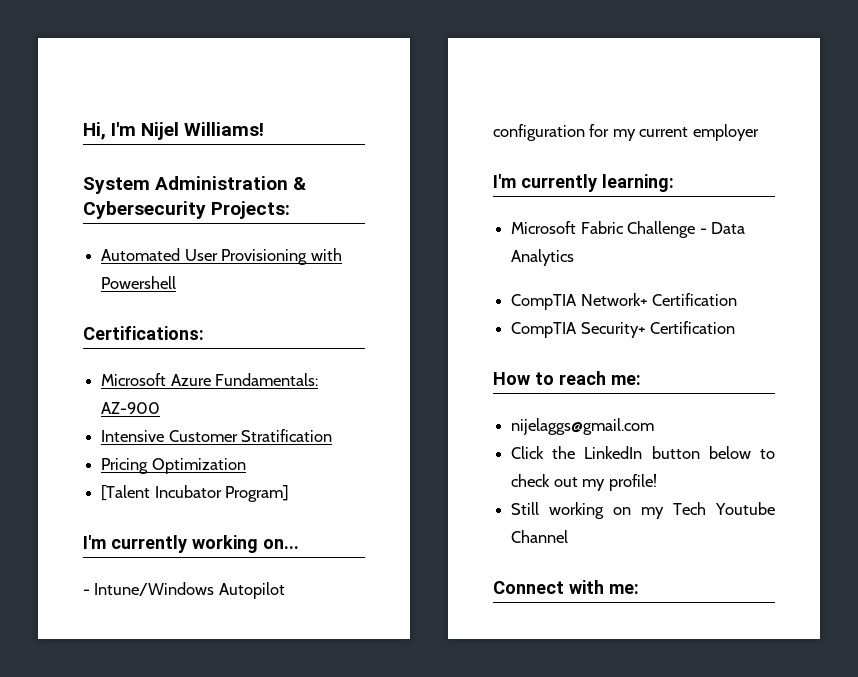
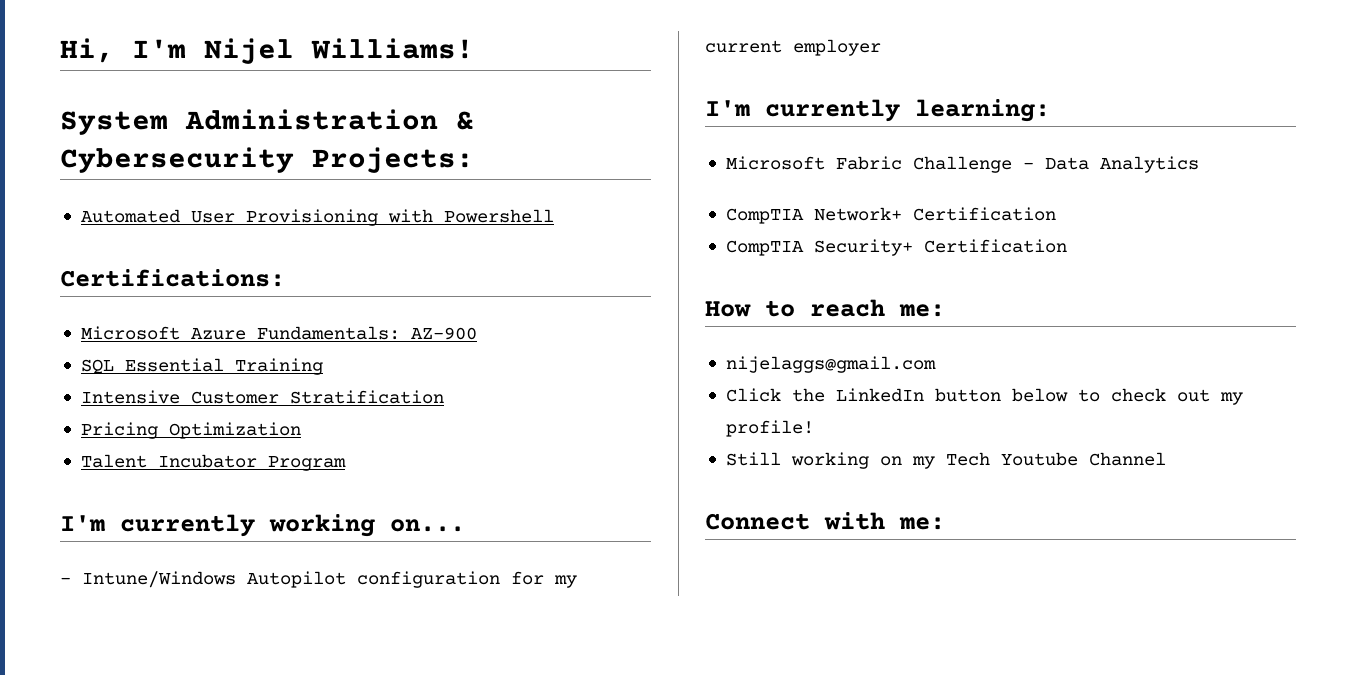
+ SQL Essential Training
- [Talent Incubator Program]
+ Talent Incubator Program

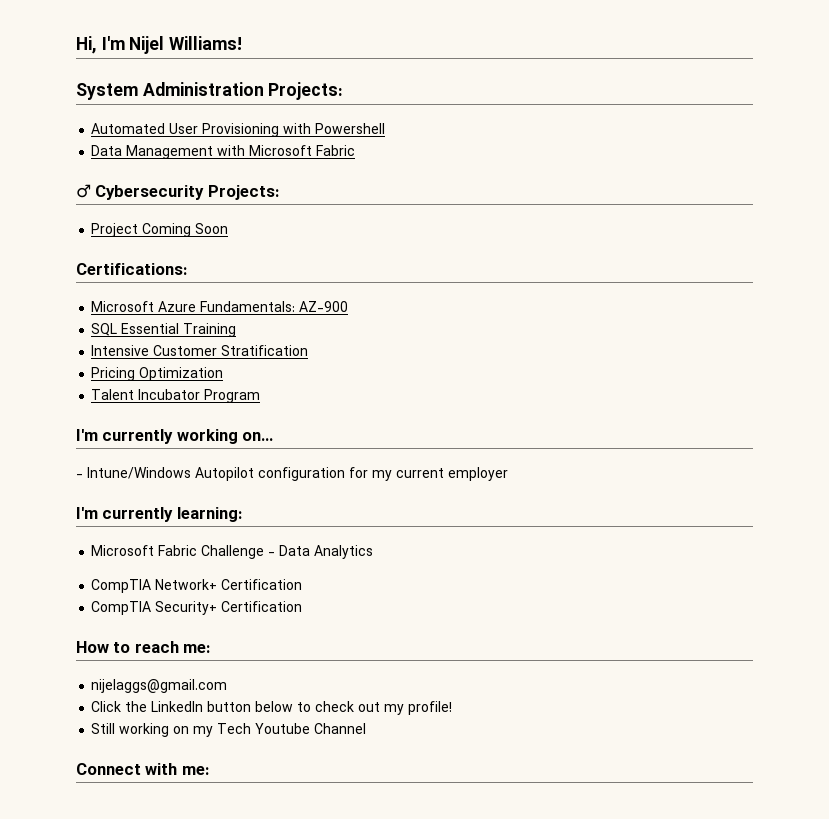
- System Administration & Cybersecurity Projects:
+ System Administration Projects:
+ Data Management with Microsoft Fabric
+ ♂ Cybersecurity Projects:
+ Project Coming Soon

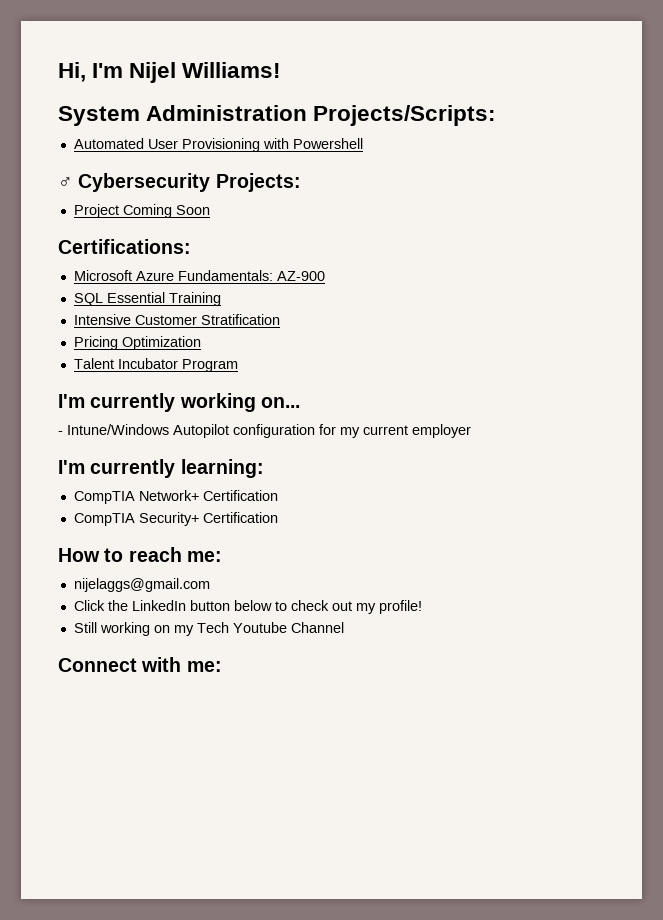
- System Administration Projects:
+ System Administration Projects/Scripts:
- Data Management with Microsoft Fabric
- Microsoft Fabric Challenge - Data Analytics

